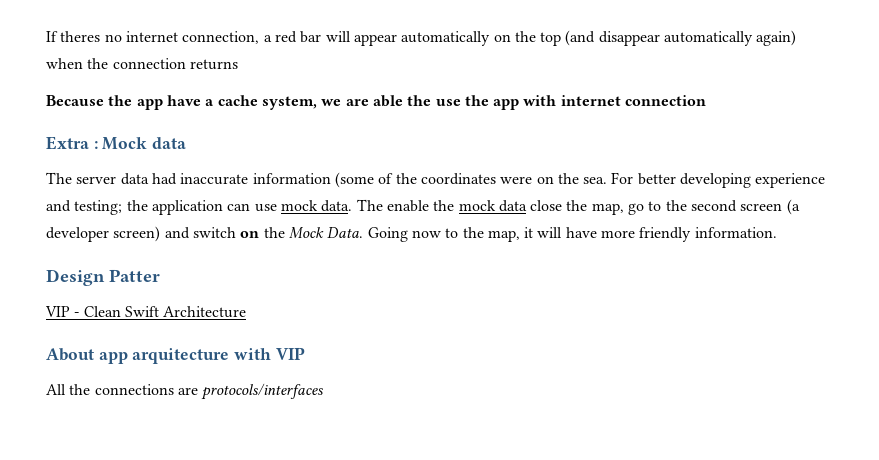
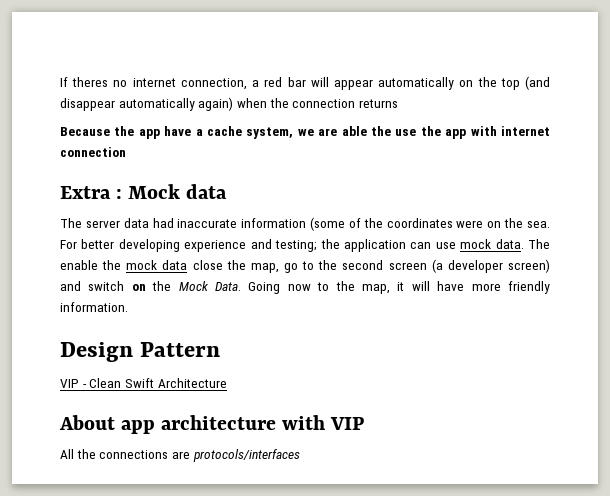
- Design Patter
+ Design Pattern
- About app arquitecture with VIP
+ About app architecture with VIP

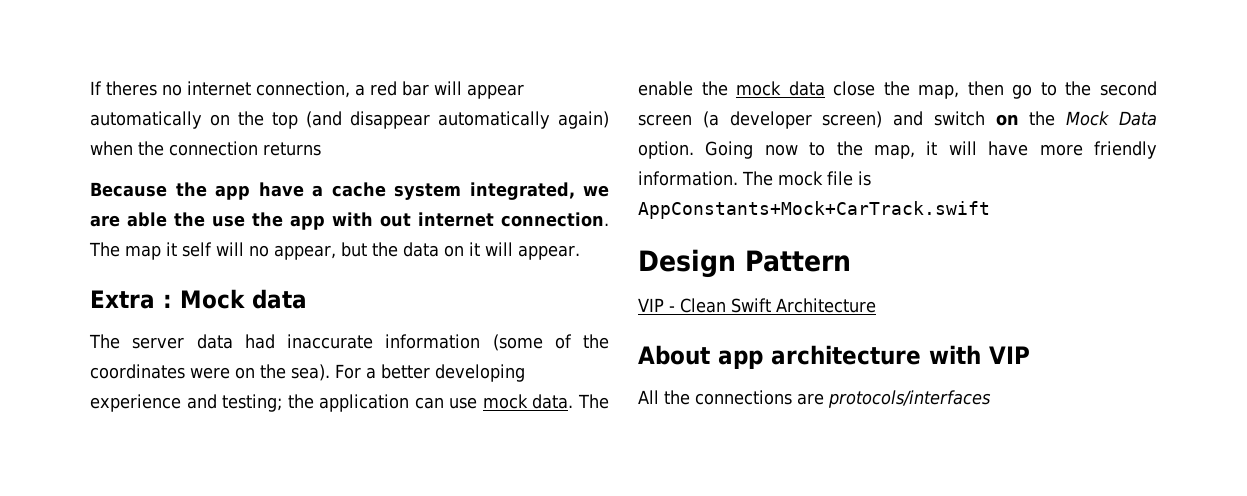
- Because the app have a cache system, we are able the use the app with internet connection
+ Because the app have a cache system integrated, we are able the use the app with out internet connection. The map it self will no appear, but the data on it will appear.
- The server data had inaccurate information (some of the coordinates were on the sea. For better developing experience and testing; the application can use mock data.
+ The server data had inaccurate information (some of the coordinates were on the sea). For a better developing experience and testing; the application can use mock data.
- The enable the mock data close the map, go to the second screen (a developer screen) and switch on the Mock Data.
+ The enable the mock data close the map, then go to the second screen (a developer screen) and switch on the Mock Data option.
+ The mock file is AppConstants+Mock+CarTrack.swift

